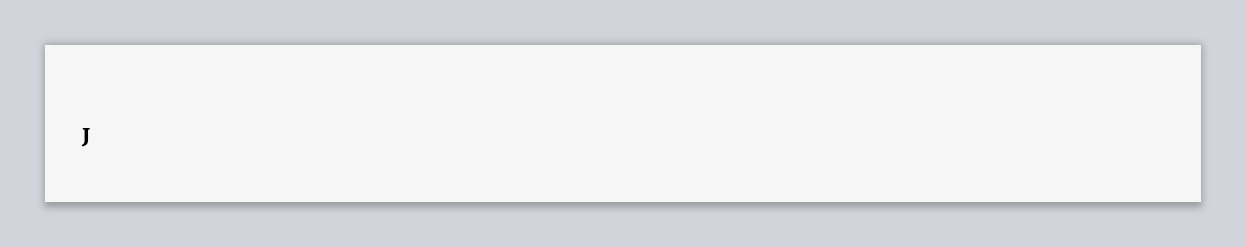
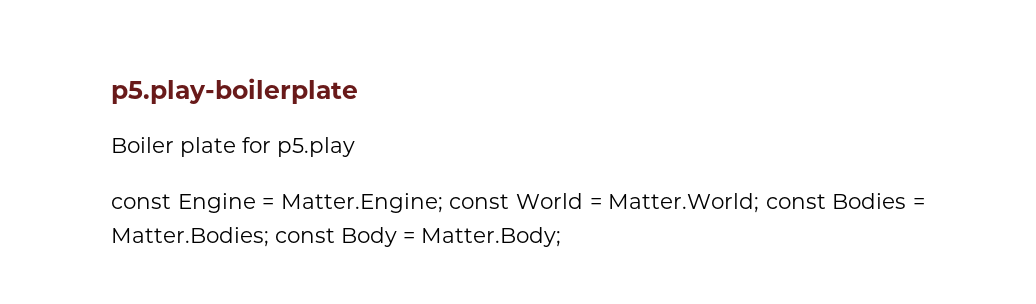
- J
+ p5.play-boilerplate
+ Boiler plate for p5.play
+ const Engine = Matter.Engine; const World = Matter.World; const Bodies = Matter.Bodies; const Body = Matter.Body;

